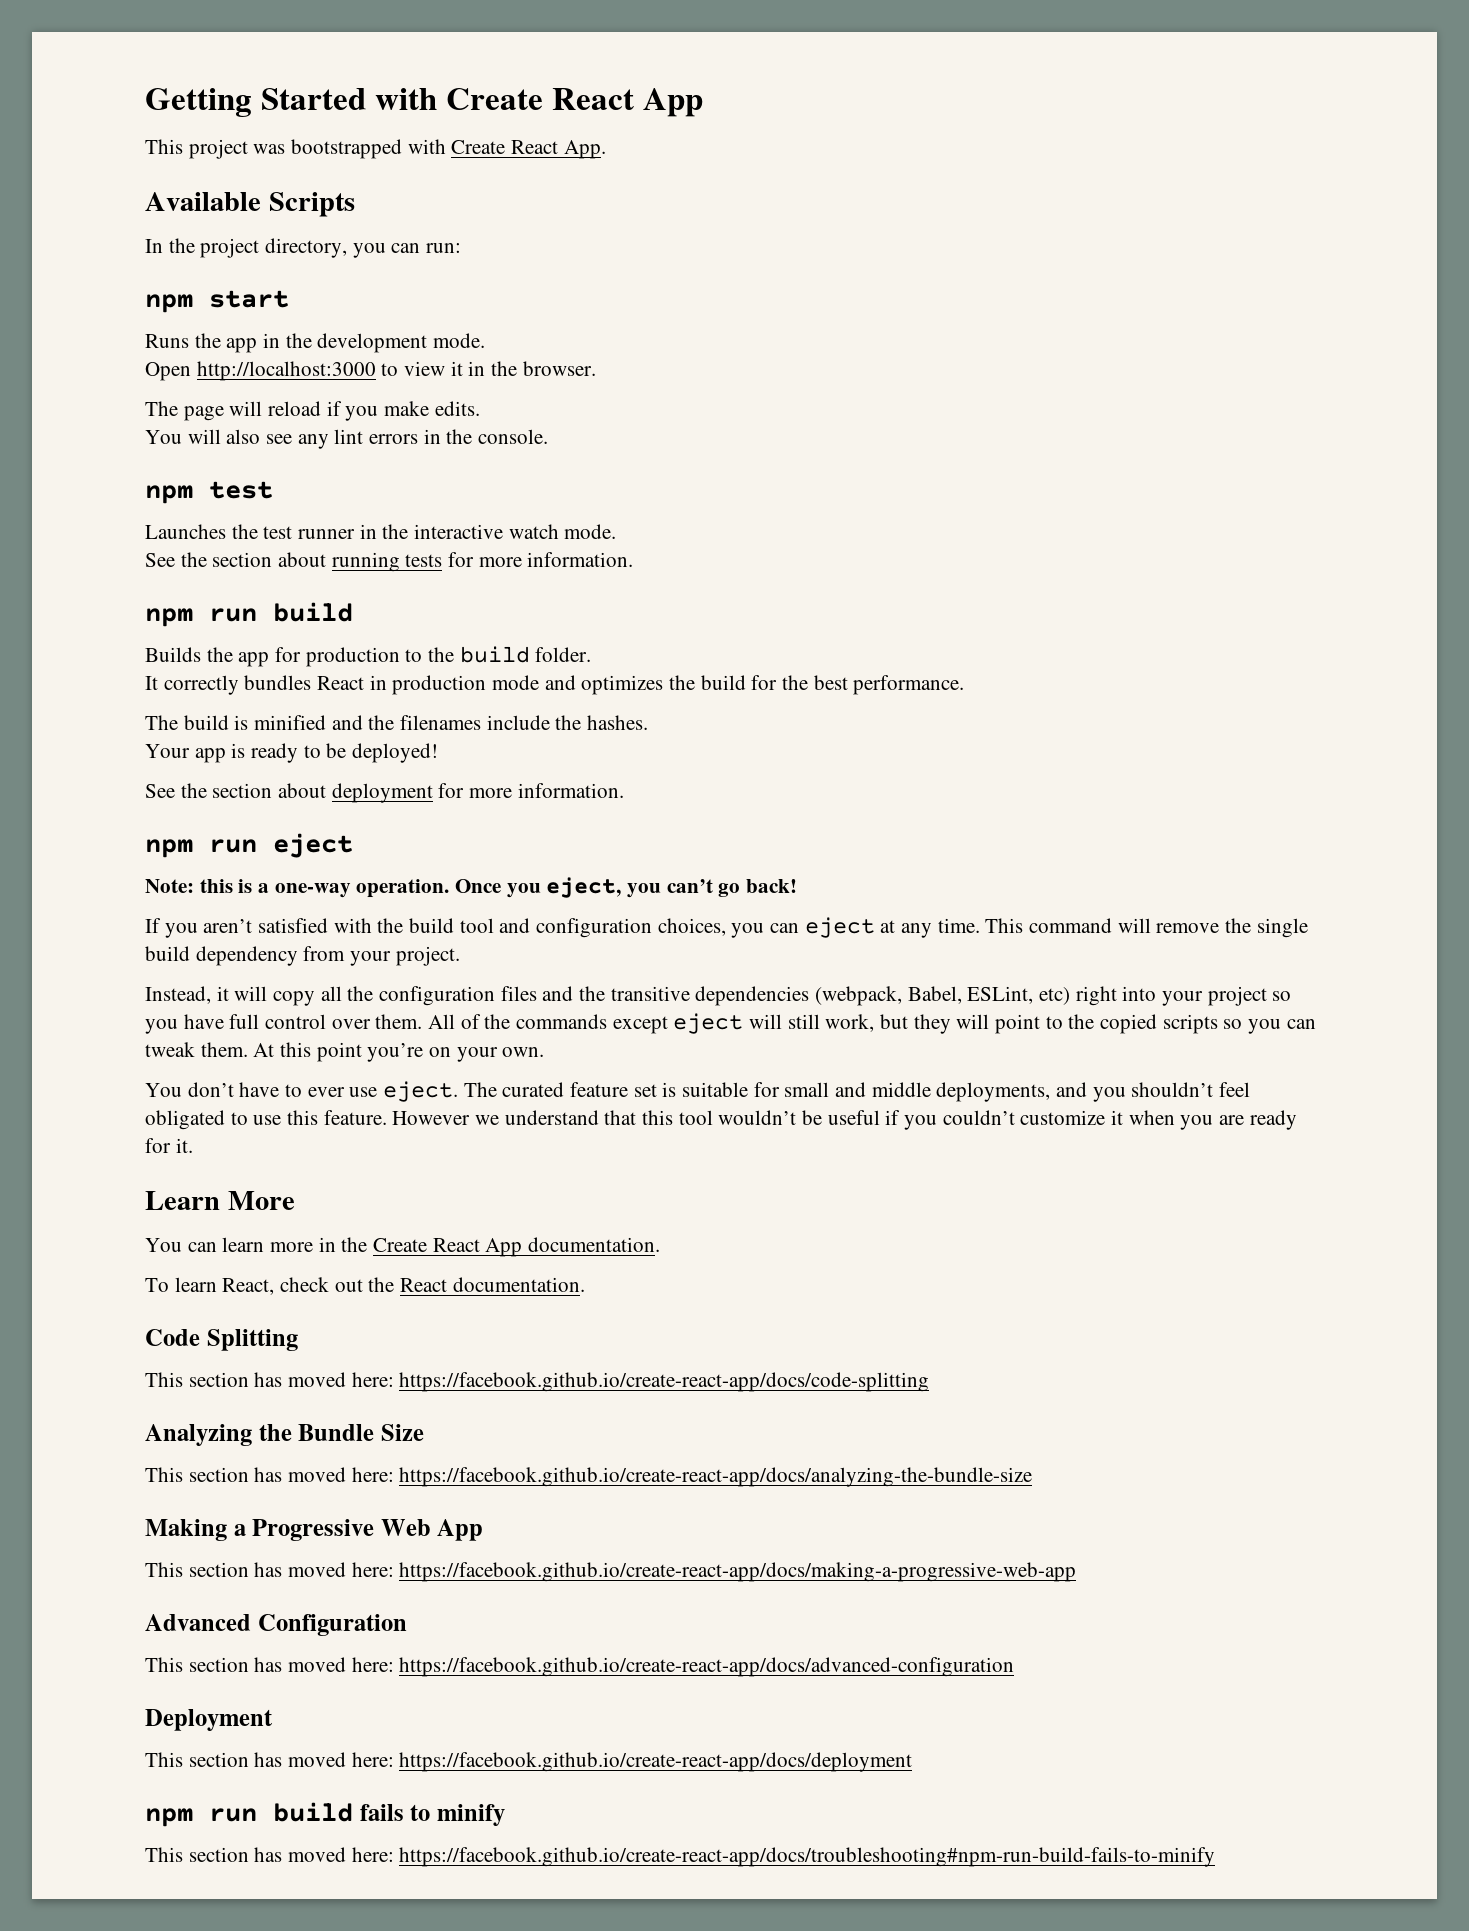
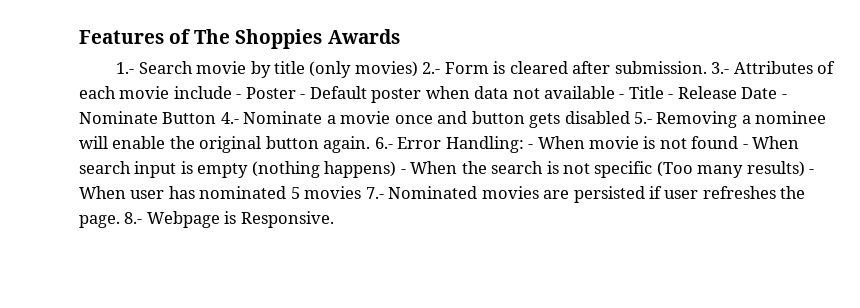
- Getting Started with Create React App
- This project was bootstrapped with Create React App.
- Available Scripts
- In the project directory, you can run:
- npm start
- Runs the app in the development mode.
- Open http://localhost:3000 to view it in the browser.
- The page will reload if you make edits.
- You will also see any lint errors in the console.
- npm test
- Launches the test runner in the interactive watch mode.
- See the section about running tests for more information.
- npm run build
- Builds the app for production to the build folder.
- It correctly bundles React in production mode and optimizes the build for the best performance.
- The build is minified and the filenames include the hashes.
- Your app is ready to be deployed!
- See the section about deployment for more information.
- npm run eject
- Note: this is a one-way operation. Once you eject, you can’t go back!
- If you aren’t satisfied with the build tool and configuration choices, you can eject at any time. This command will remove the single build dependency from your project.
- Instead, it will copy all the configuration files and the transitive dependencies (webpack, Babel, ESLint, etc) right into your project so you have full control over them. All of the commands except eject will still work, but they will point to the copied scripts so you can tweak them. At this point you’re on your own.
- You don’t have to ever use eject. The curated feature set is suitable for small and middle deployments, and you shouldn’t feel obligated to use this feature. However we understand that this tool wouldn’t be useful if you couldn’t customize it when you are ready for it.
- Learn More
- You can learn more in the Create React App documentation.
- To learn React, check out the React documentation.
- Code Splitting
- This section has moved here: https://facebook.github.io/create-react-app/docs/code-splitting
- Analyzing the Bundle Size
- This section has moved here: https://facebook.github.io/create-react-app/docs/analyzing-the-bundle-size
- Making a Progressive Web App
- This section has moved here: https://facebook.github.io/create-react-app/docs/making-a-progressive-web-app
- Advanced Configuration
- This section has moved here: https://facebook.github.io/create-react-app/docs/advanced-configuration
- Deployment
- This section has moved here: https://facebook.github.io/create-react-app/docs/deployment
- npm run build fails to minify
- This section has moved here: https://facebook.github.io/create-react-app/docs/troubleshooting#npm-run-build-fails-to-minify
+ Features of The Shoppies Awards
+ 1.- Search movie by title (only movies) 2.- Form is cleared after submission. 3.- Attributes of each movie include - Poster - Default poster when data not available - Title - Release Date - Nominate Button 4.- Nominate a movie once and button gets disabled 5.- Removing a nominee will enable the original button again. 6.- Error Handling: - When movie is not found - When search input is empty (nothing happens) - When the search is not specific (Too many results) - When user has nominated 5 movies 7.- Nominated movies are persisted if user refreshes the page. 8.- Webpage is Responsive.

